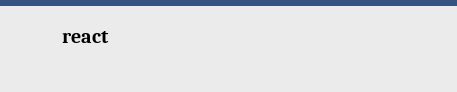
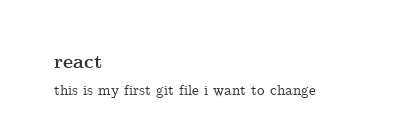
+ this is my first git file i want to change

